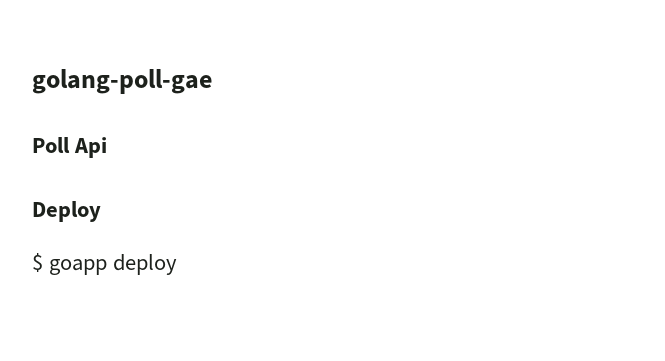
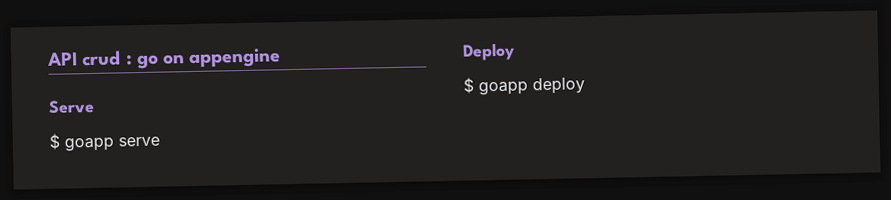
- golang-poll-gae
- Poll Api
+ API crud : go on appengine
+ Serve
+ $ goapp serve

